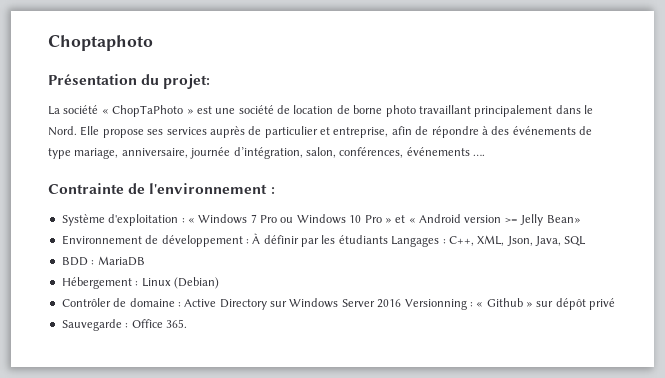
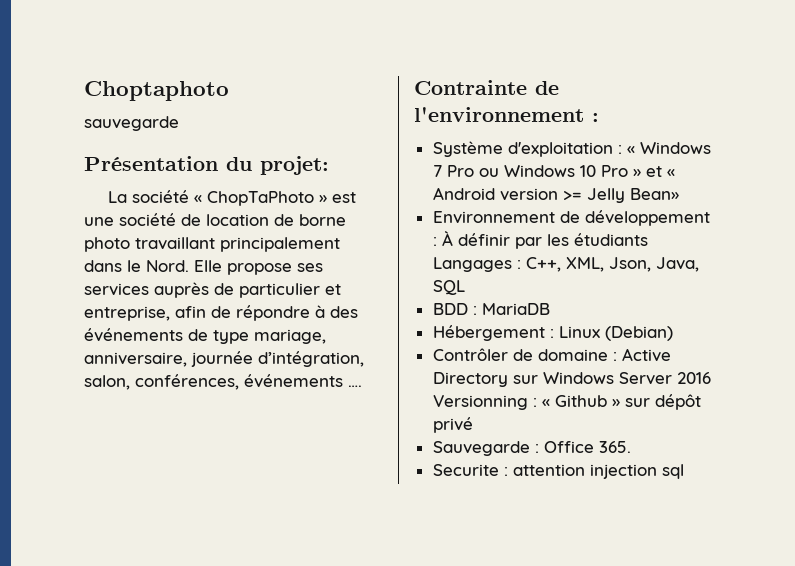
+ sauvegarde
+ Securite : attention injection sql

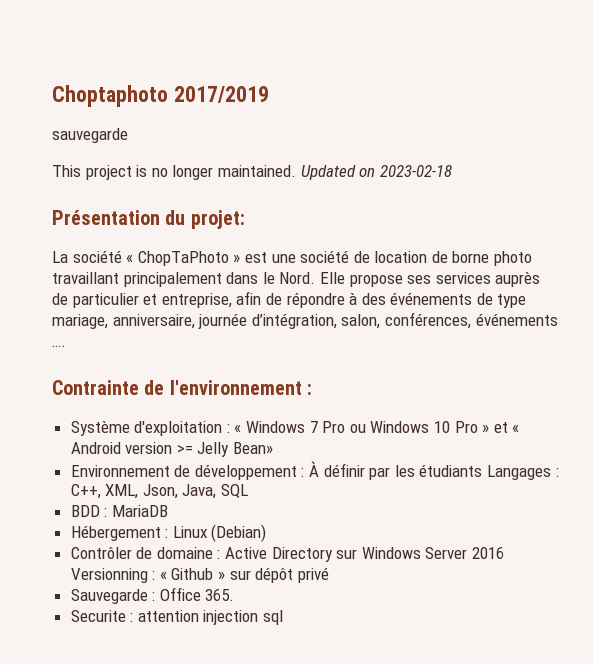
- Choptaphoto
+ Choptaphoto 2017/2019
+ This project is no longer maintained. Updated on 2023-02-18

